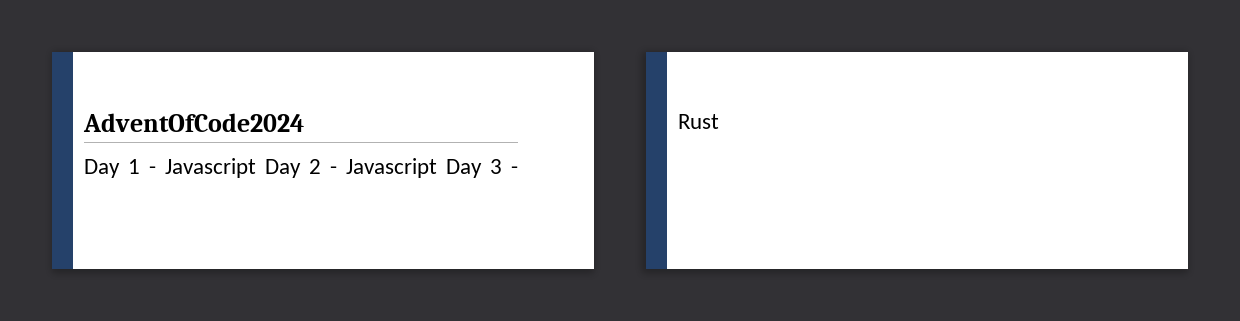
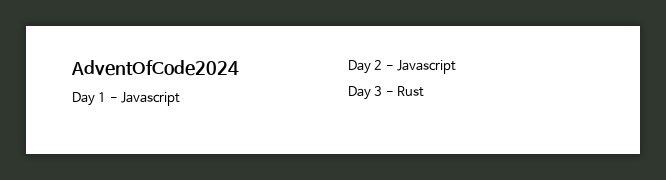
- Day 1 - Javascript Day 2 - Javascript Day 3 - Rust
+ Day 1 - Javascript
+ Day 2 - Javascript
+ Day 3 - Rust

